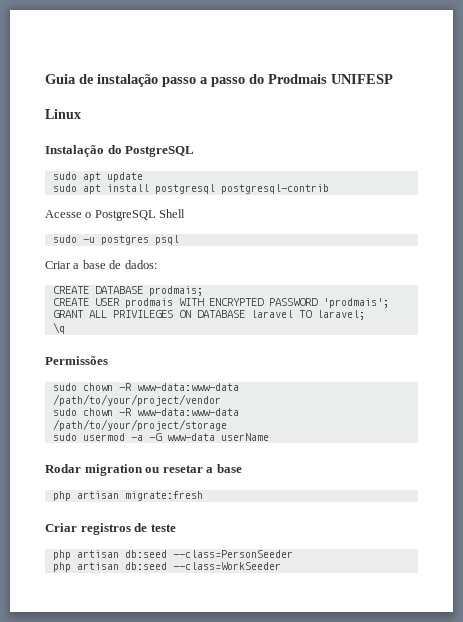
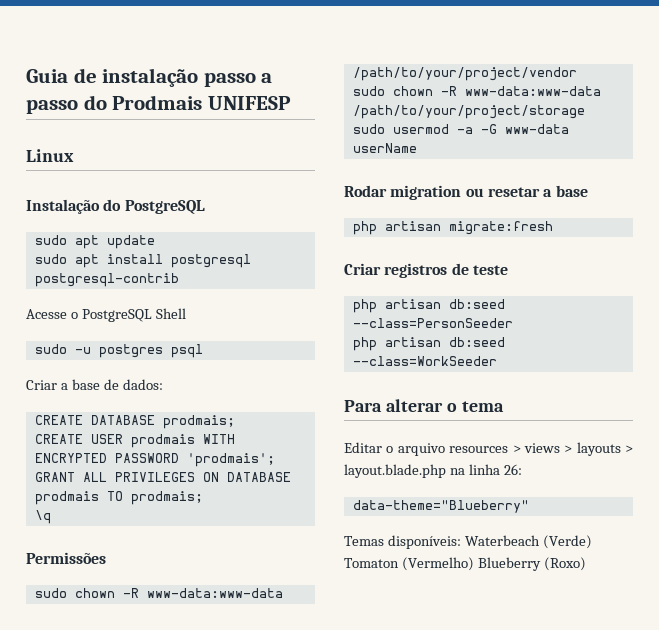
- GRANT ALL PRIVILEGES ON DATABASE laravel TO laravel;
+ GRANT ALL PRIVILEGES ON DATABASE prodmais TO prodmais;
+ Para alterar o tema
+ Editar o arquivo resources > views > layouts > layout.blade.php na linha 26:
+ data-theme="Blueberry"
+ Temas disponíveis: Waterbeach (Verde) Tomaton (Vermelho) Blueberry (Roxo)

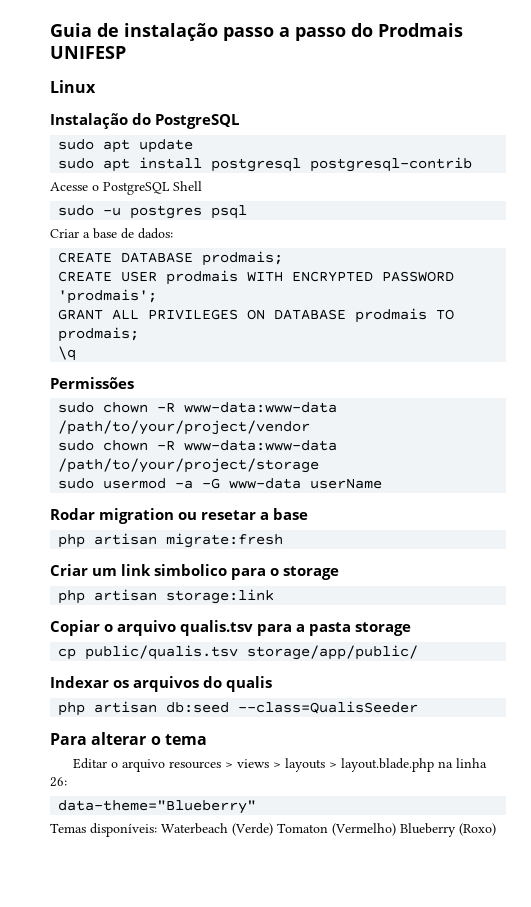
- Criar registros de teste
- php artisan db:seed --class=PersonSeeder
- php artisan db:seed --class=WorkSeeder
+ Criar um link simbolico para o storage
+ php artisan storage:link
+ Copiar o arquivo qualis.tsv para a pasta storage
+ cp public/qualis.tsv storage/app/public/
+ Indexar os arquivos do qualis
+ php artisan db:seed --class=QualisSeeder

